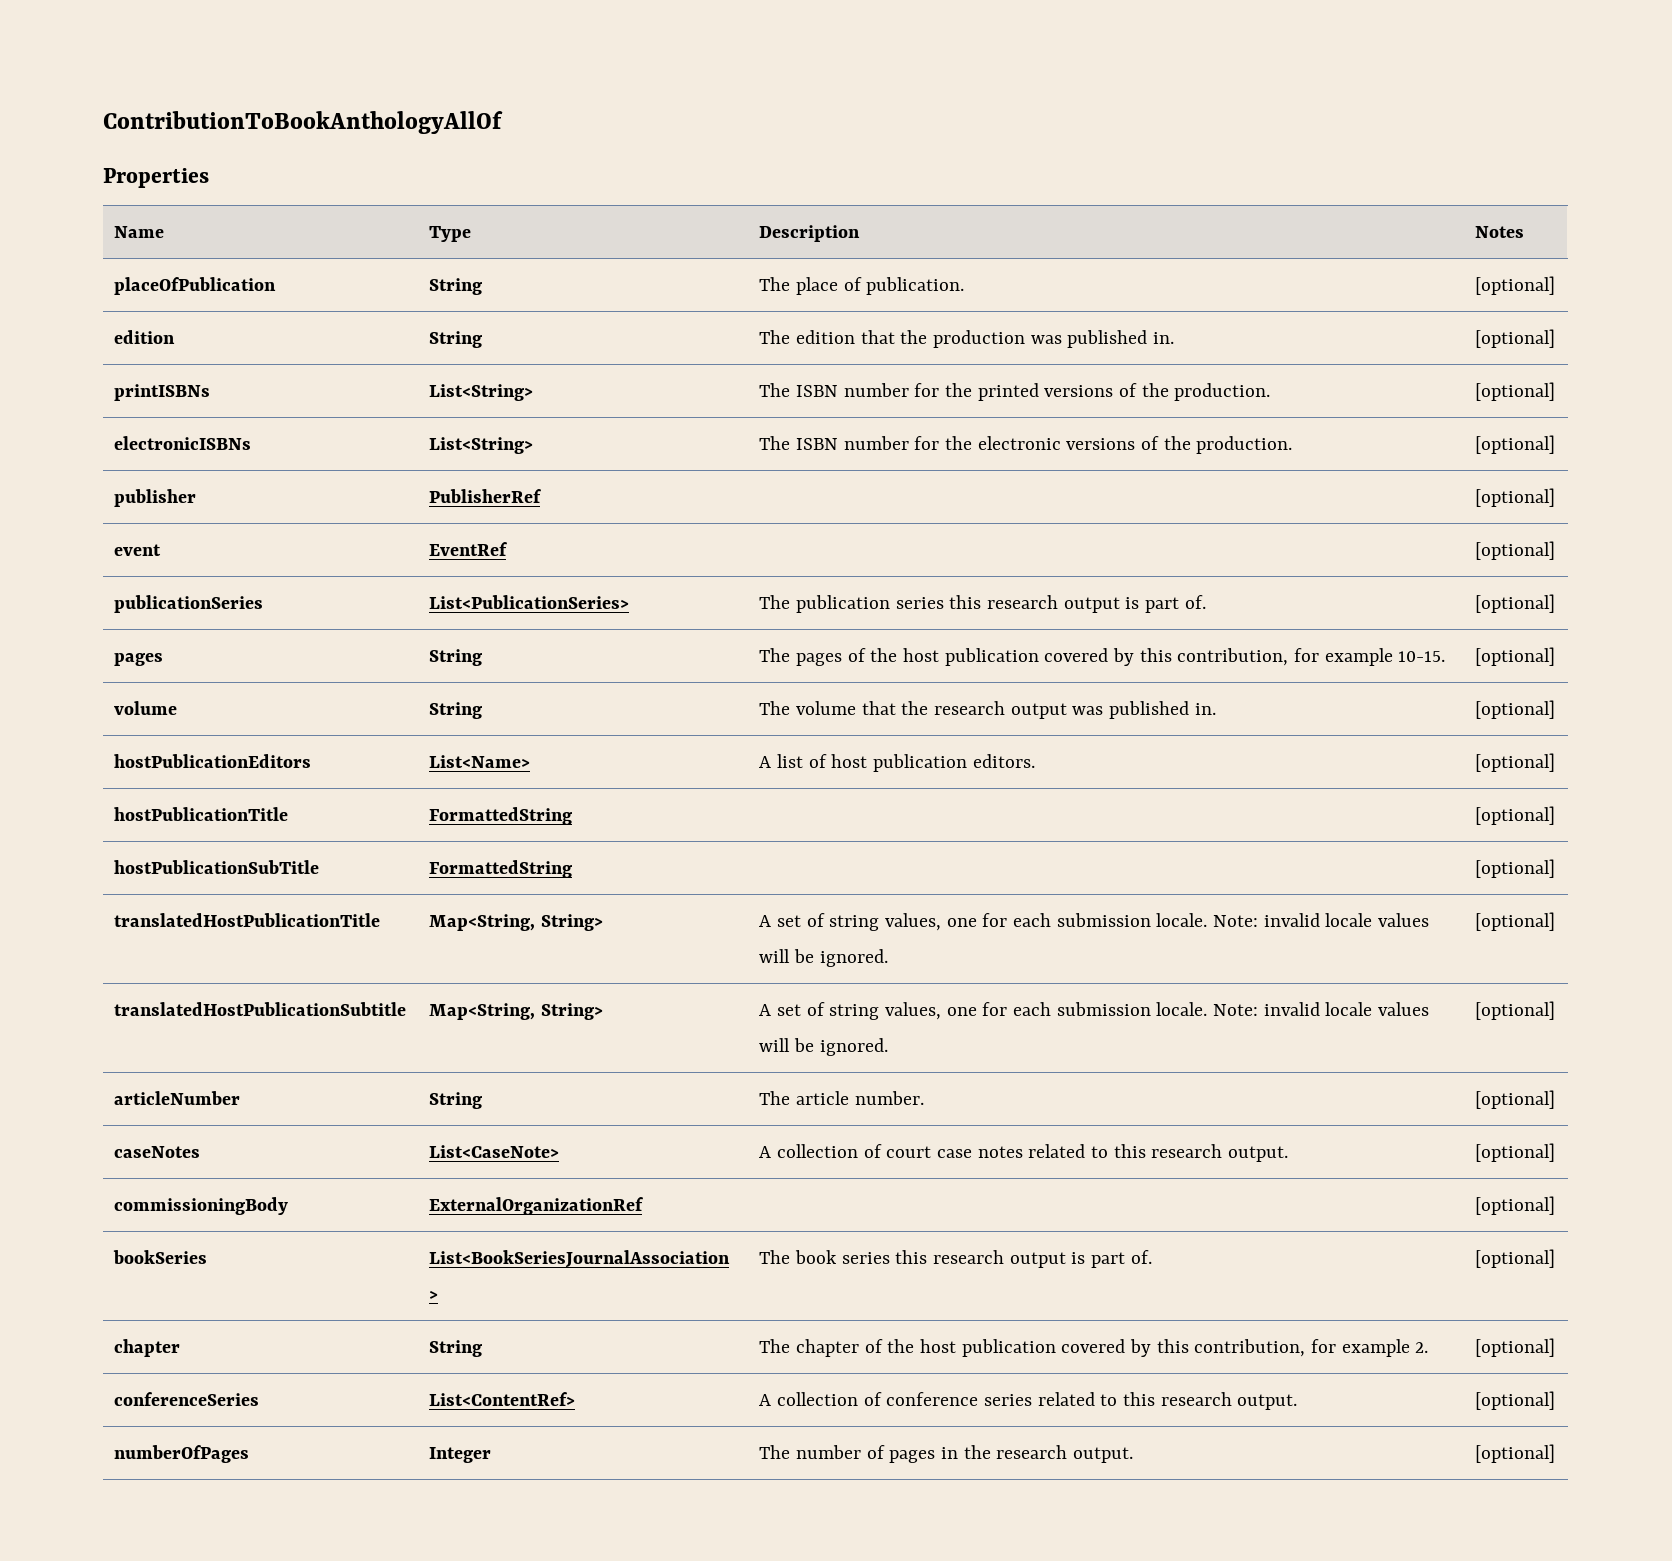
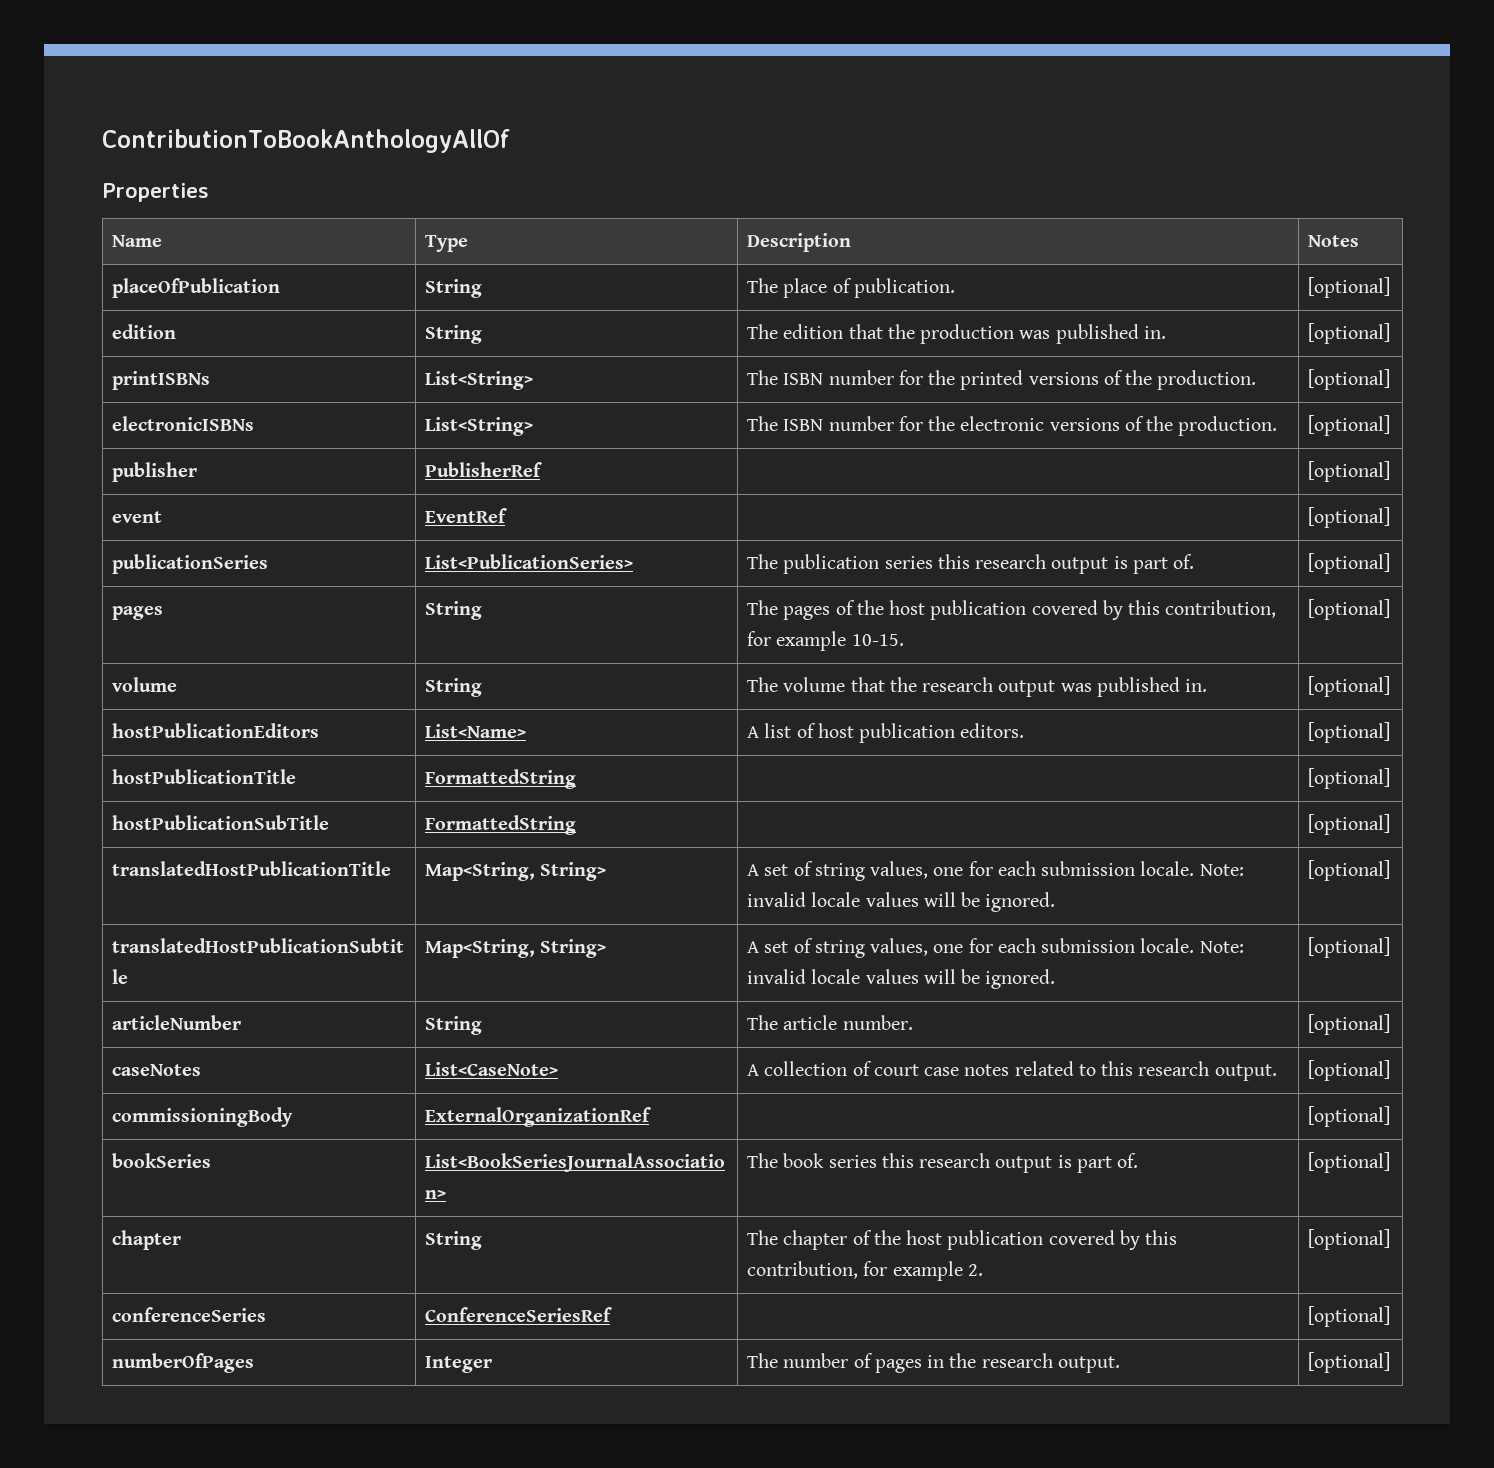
- conferenceSeries | List<ContentRef> | A collection of conference series related to this research output. | [optional]
+ conferenceSeries | ConferenceSeriesRef | | [optional]

